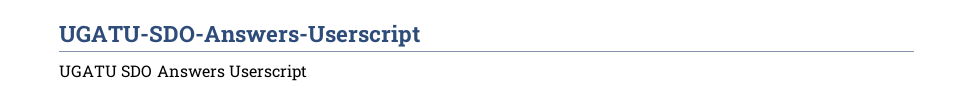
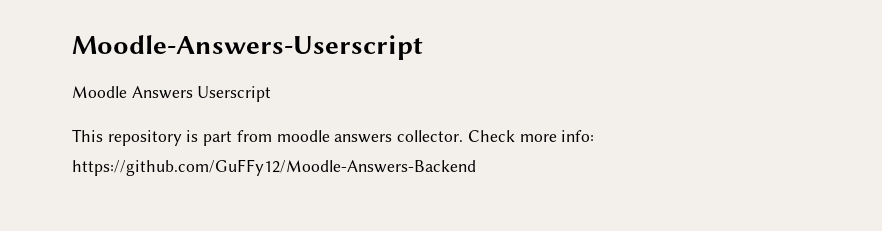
- UGATU-SDO-Answers-Userscript
- UGATU SDO Answers Userscript
+ Moodle-Answers-Userscript
+ Moodle Answers Userscript
+ This repository is part from moodle answers collector. Check more info: https://github.com/GuFFy12/Moodle-Answers-Backend

